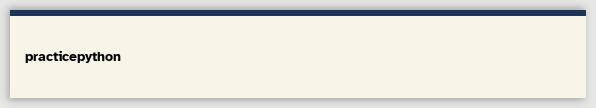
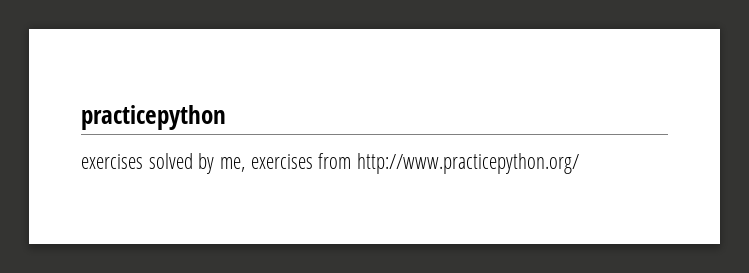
+ exercises solved by me, exercises from http://www.practicepython.org/

